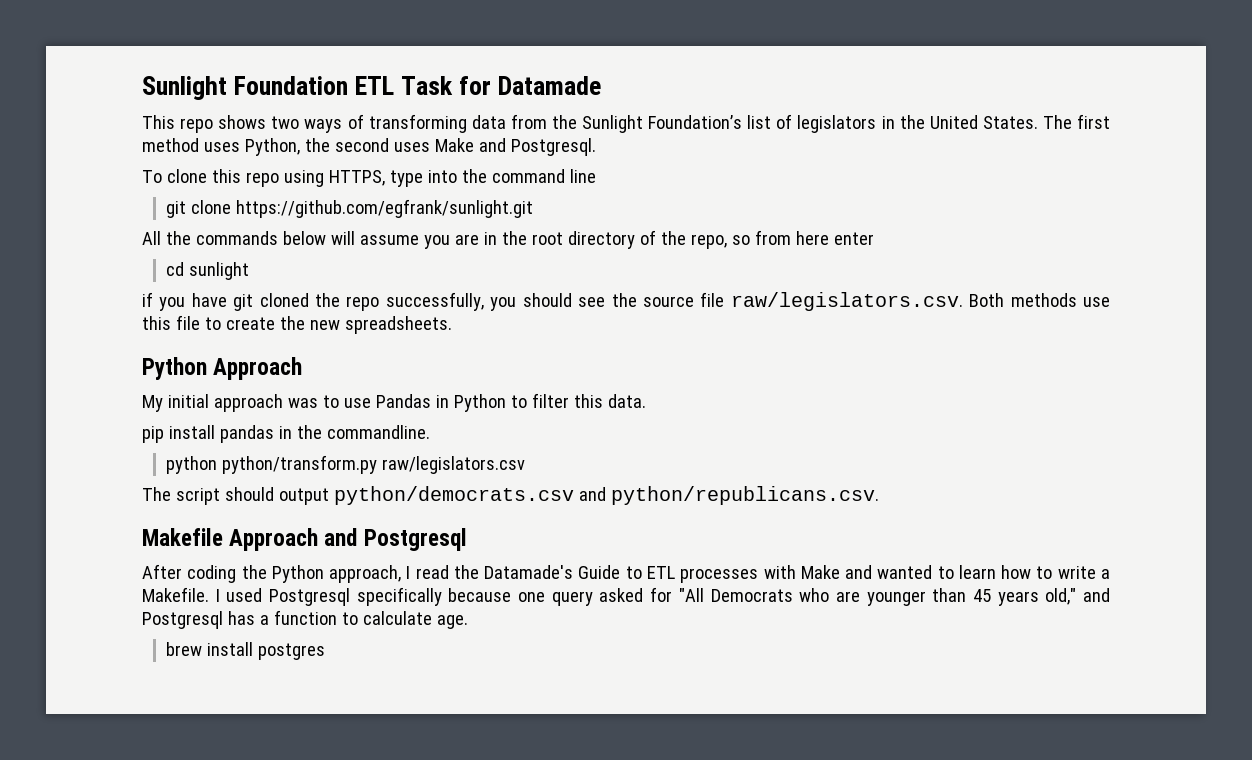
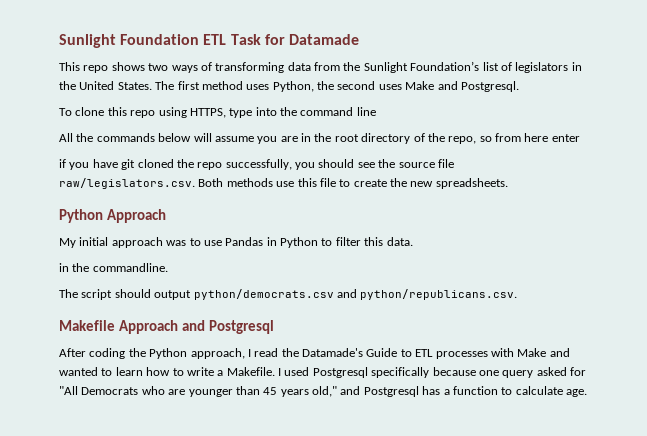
- git clone https://github.com/egfrank/sunlight.git
- cd sunlight
- pip install pandas in the commandline.
+ in the commandline.
- python python/transform.py raw/legislators.csv
- brew install postgres

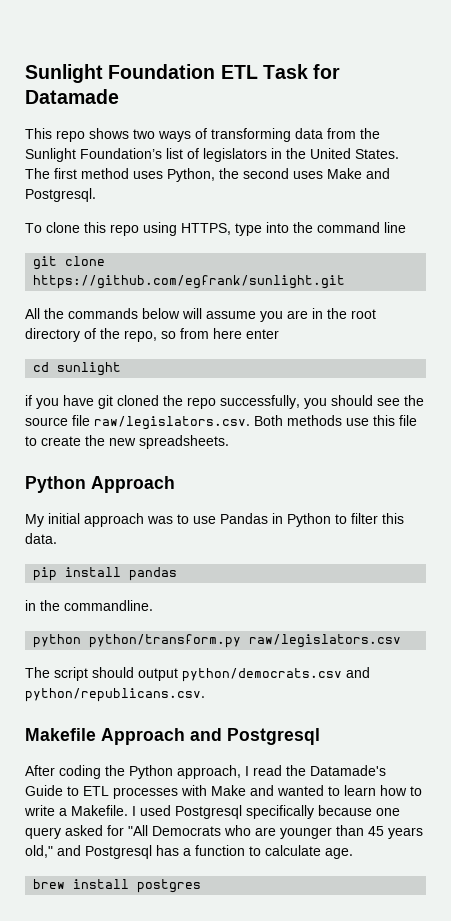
+ git clone https://github.com/egfrank/sunlight.git
+ cd sunlight
+ pip install pandas
+ python python/transform.py raw/legislators.csv
+ brew install postgres

